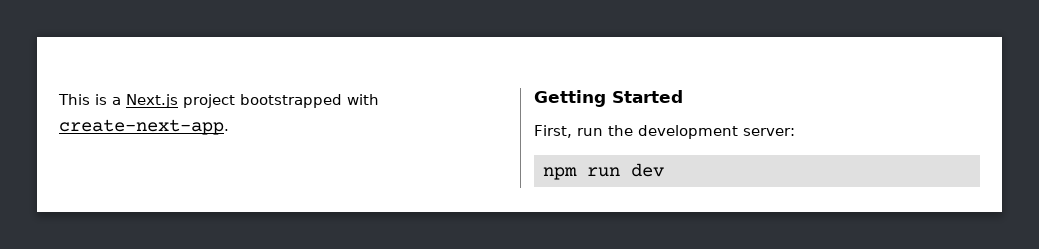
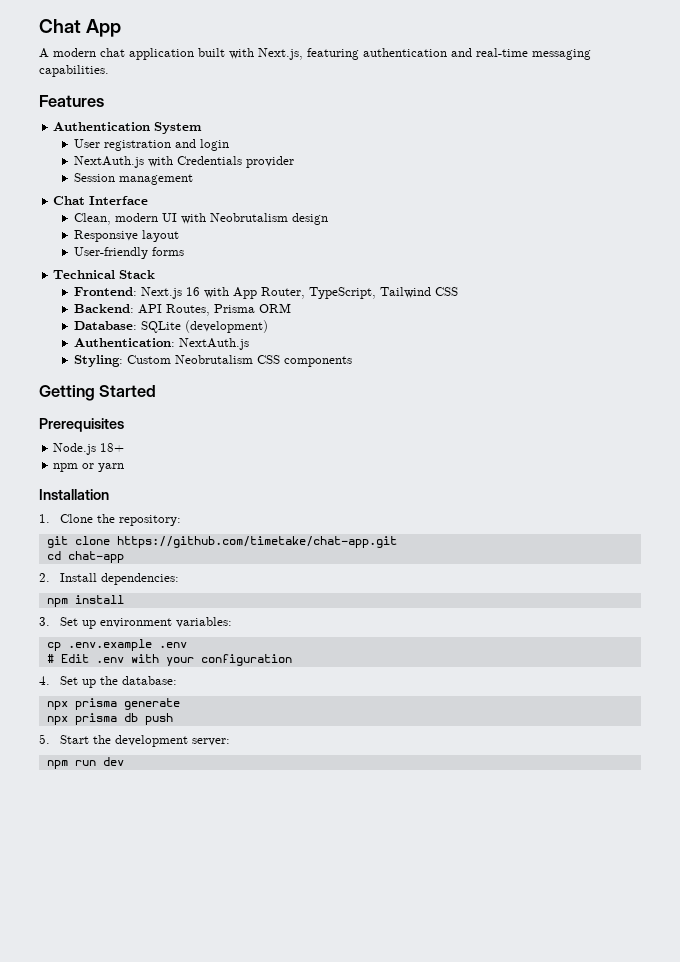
- This is a Next.js project bootstrapped with create-next-app.
+ Chat App
+ A modern chat application built with Next.js, featuring authentication and real-time messaging capabilities.
+ Features
+ Authentication System
+ User registration and login
+ NextAuth.js with Credentials provider
+ Session management
+ Chat Interface
+ Clean, modern UI with Neobrutalism design
+ Responsive layout
+ User-friendly forms
+ Technical Stack
+ Frontend: Next.js 16 with App Router, TypeScript, Tailwind CSS
+ Backend: API Routes, Prisma ORM
+ Database: SQLite (development)
+ Authentication: NextAuth.js
+ Styling: Custom Neobrutalism CSS components
  Getting Started
- First, run the development server:
+ Prerequisites
+ Node.js 18+
+ npm or yarn
+ Installation
+ 1. Clone the repository:
+ git clone https://github.com/timetake/chat-app.git
+ cd chat-app
+ 2. Install dependencies:
+ npm install
+ 3. Set up environment variables:
+ cp .env.example .env
+ # Edit .env with your configuration
+ 4. Set up the database:
+ npx prisma generate
+ npx prisma db push
+ 5. Start the development server:

